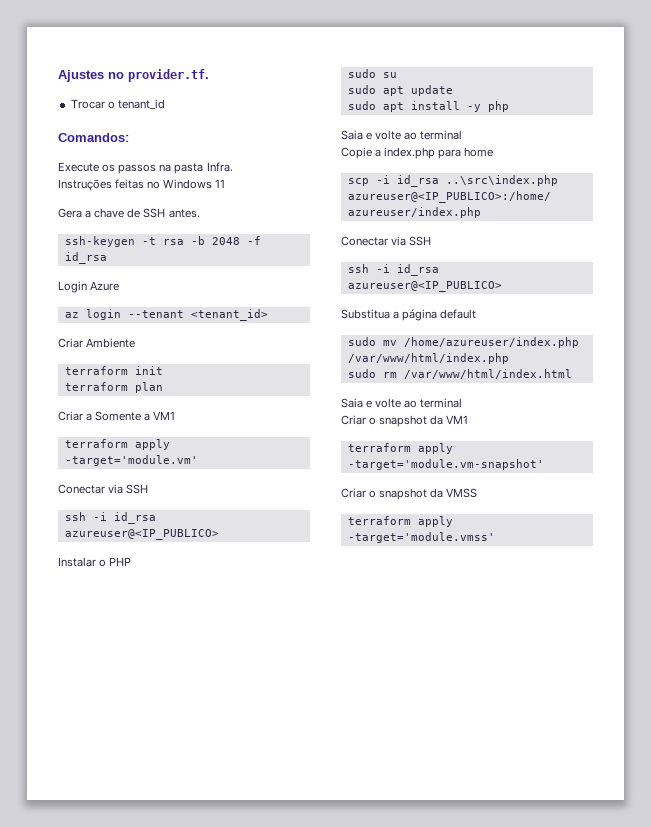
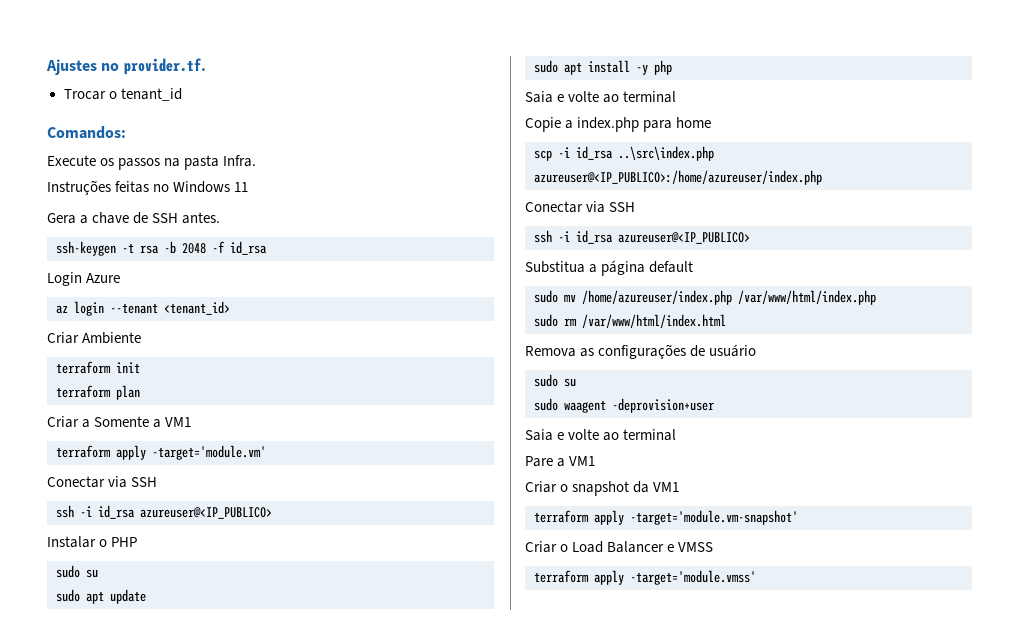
  sudo rm /var/www/html/index.html
+ Remova as configurações de usuário
+ sudo su
+ sudo waagent -deprovision+user
  Saia e volte ao terminal
+ Pare a VM1
- Criar o snapshot da VMSS
+ Criar o Load Balancer e VMSS

